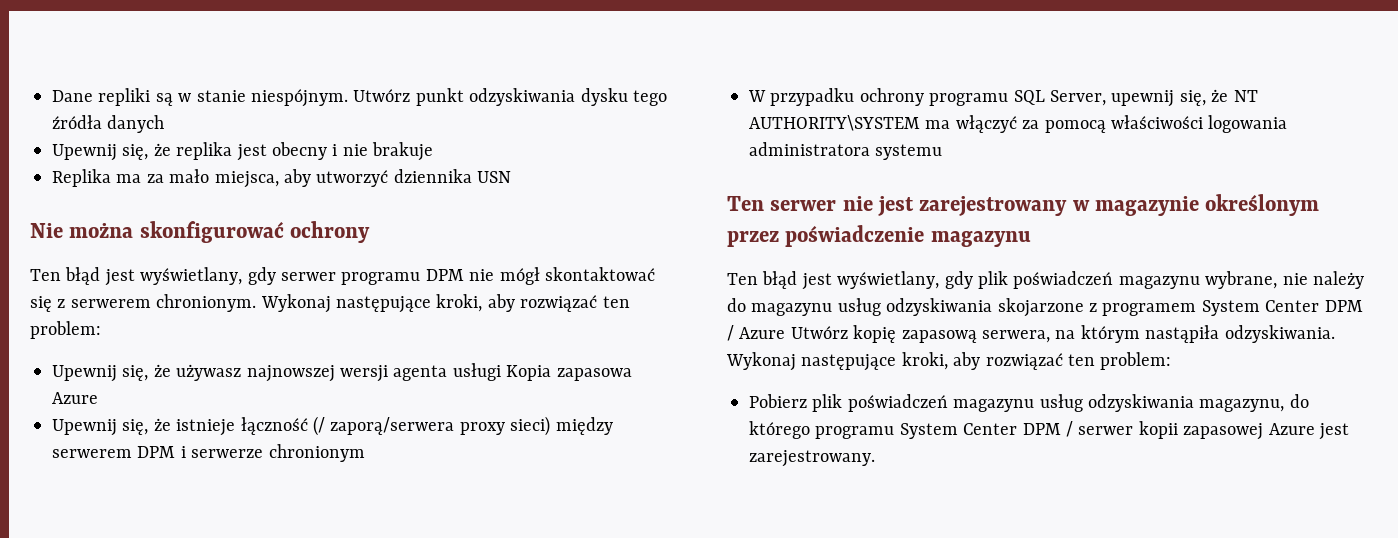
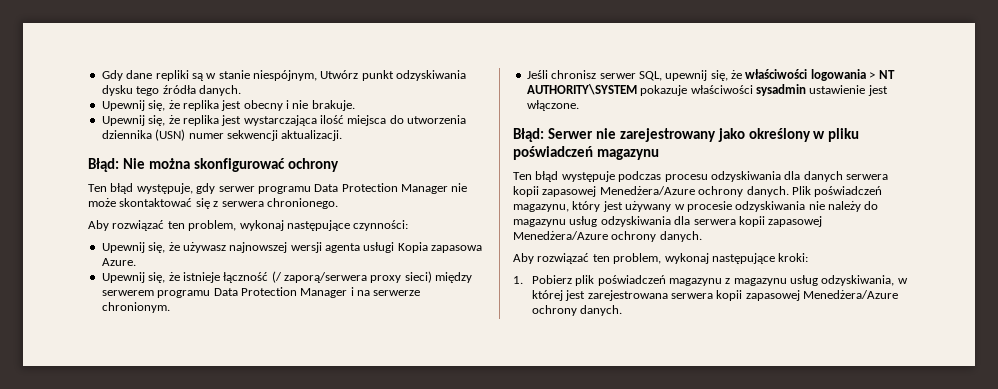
- Dane repliki są w stanie niespójnym. Utwórz punkt odzyskiwania dysku tego źródła danych
+ Gdy dane repliki są w stanie niespójnym, Utwórz punkt odzyskiwania dysku tego źródła danych.
- Upewnij się, że replika jest obecny i nie brakuje
- Replika ma za mało miejsca, aby utworzyć dziennika USN
- Nie można skonfigurować ochrony
+ Upewnij się, że replika jest obecny i nie brakuje.
+ Upewnij się, że replika jest wystarczająca ilość miejsca do utworzenia dziennika (USN) numer sekwencji aktualizacji.
+ Błąd: Nie można skonfigurować ochrony
- Ten błąd jest wyświetlany, gdy serwer programu DPM nie mógł skontaktować się z serwerem chronionym. Wykonaj następujące kroki, aby rozwiązać ten problem:
+ Ten błąd występuje, gdy serwer programu Data Protection Manager nie może skontaktować się z serwera chronionego.
+ Aby rozwiązać ten problem, wykonaj następujące czynności:
- Upewnij się, że używasz najnowszej wersji agenta usługi Kopia zapasowa Azure
+ Upewnij się, że używasz najnowszej wersji agenta usługi Kopia zapasowa Azure.
- Upewnij się, że istnieje łączność (/ zaporą/serwera proxy sieci) między serwerem DPM i serwerze chronionym
- W przypadku ochrony programu SQL Server, upewnij się, że NT AUTHORITY\SYSTEM ma włączyć za pomocą właściwości logowania administratora systemu
- Ten serwer nie jest zarejestrowany w magazynie określonym przez poświadczenie magazynu
- Ten błąd jest wyświetlany, gdy plik poświadczeń magazynu wybrane, nie należy do magazynu usług odzyskiwania skojarzone z programem System Center DPM / Azure Utwórz kopię zapasową serwera, na którym nastąpiła odzyskiwania. Wykonaj następujące kroki, aby rozwiązać ten problem:
- Pobierz plik poświadczeń magazynu usług odzyskiwania magazynu, do którego programu System Center DPM / serwer kopii zapasowej Azure jest zarejestrowany.
+ Upewnij się, że istnieje łączność (/ zaporą/serwera proxy sieci) między serwerem programu Data Protection Manager i na serwerze chronionym.
+ Jeśli chronisz serwer SQL, upewnij się, że właściwości logowania > NT AUTHORITY\SYSTEM pokazuje właściwości sysadmin ustawienie jest włączone.
+ Błąd: Serwer nie zarejestrowany jako określony w pliku poświadczeń magazynu
+ Ten błąd występuje podczas procesu odzyskiwania dla danych serwera kopii zapasowej Menedżera/Azure ochrony danych. Plik poświadczeń magazynu, który jest używany w procesie odzyskiwania nie należy do magazynu usług odzyskiwania dla serwera kopii zapasowej Menedżera/Azure ochrony danych.
+ Aby rozwiązać ten problem, wykonaj następujące kroki:
+ 1. Pobierz plik poświadczeń magazynu z magazynu usług odzyskiwania, w której jest zarejestrowana serwera kopii zapasowej Menedżera/Azure ochrony danych.

